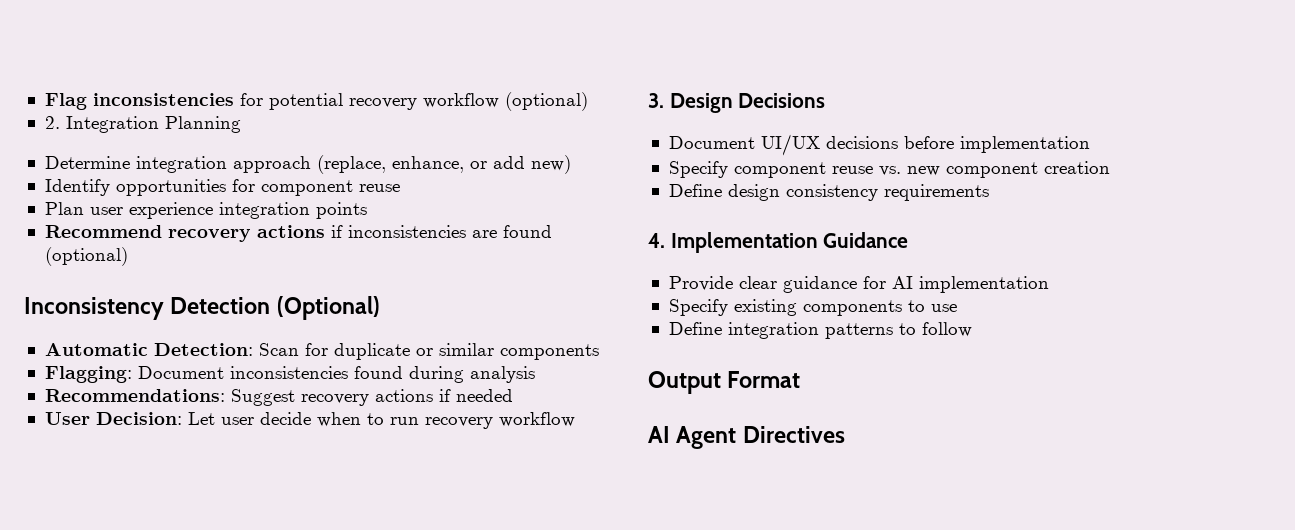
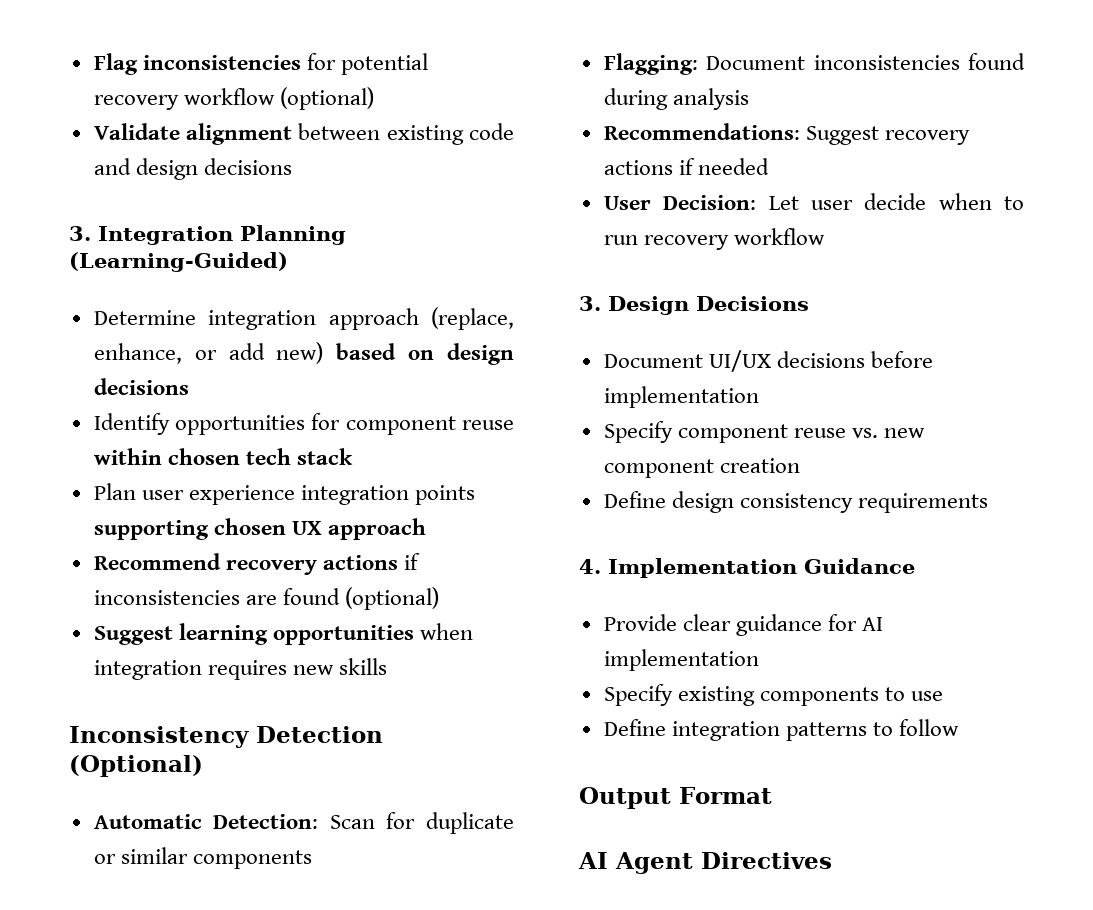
- 2. Integration Planning
+ Validate alignment between existing code and design decisions
+ 3. Integration Planning (Learning-Guided)
- Determine integration approach (replace, enhance, or add new)
+ Determine integration approach (replace, enhance, or add new) based on design decisions
- Identify opportunities for component reuse
+ Identify opportunities for component reuse within chosen tech stack
- Plan user experience integration points
+ Plan user experience integration points supporting chosen UX approach
+ Suggest learning opportunities when integration requires new skills

